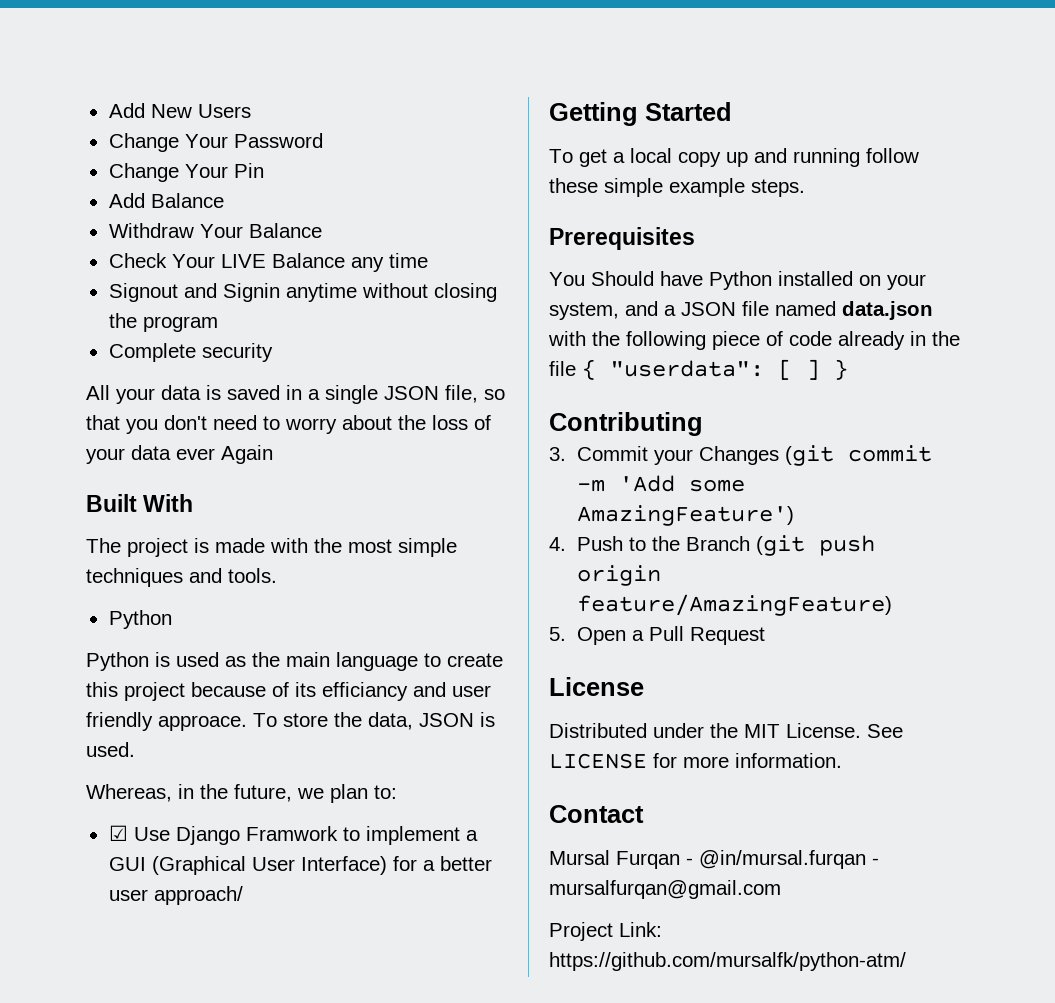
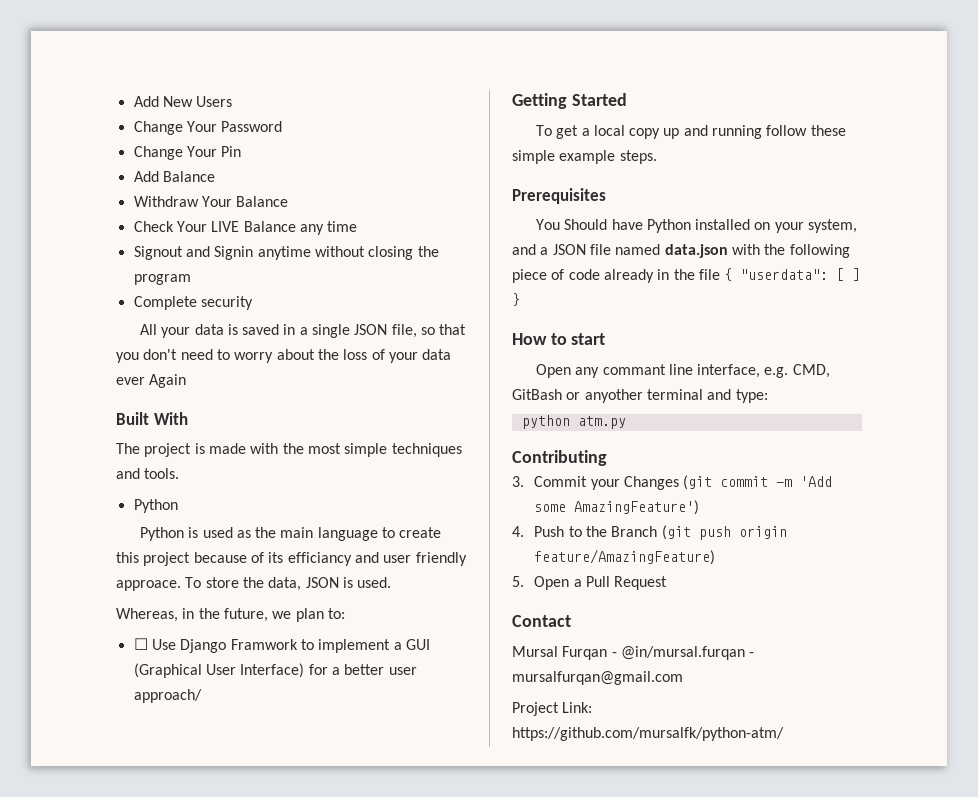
- ☑ Use Django Framwork to implement a GUI (Graphical User Interface) for a better user approach/
+ ☐ Use Django Framwork to implement a GUI (Graphical User Interface) for a better user approach/
+ How to start
+ Open any commant line interface, e.g. CMD, GitBash or anyother terminal and type:
+ python atm.py
- License
- Distributed under the MIT License. See LICENSE for more information.

